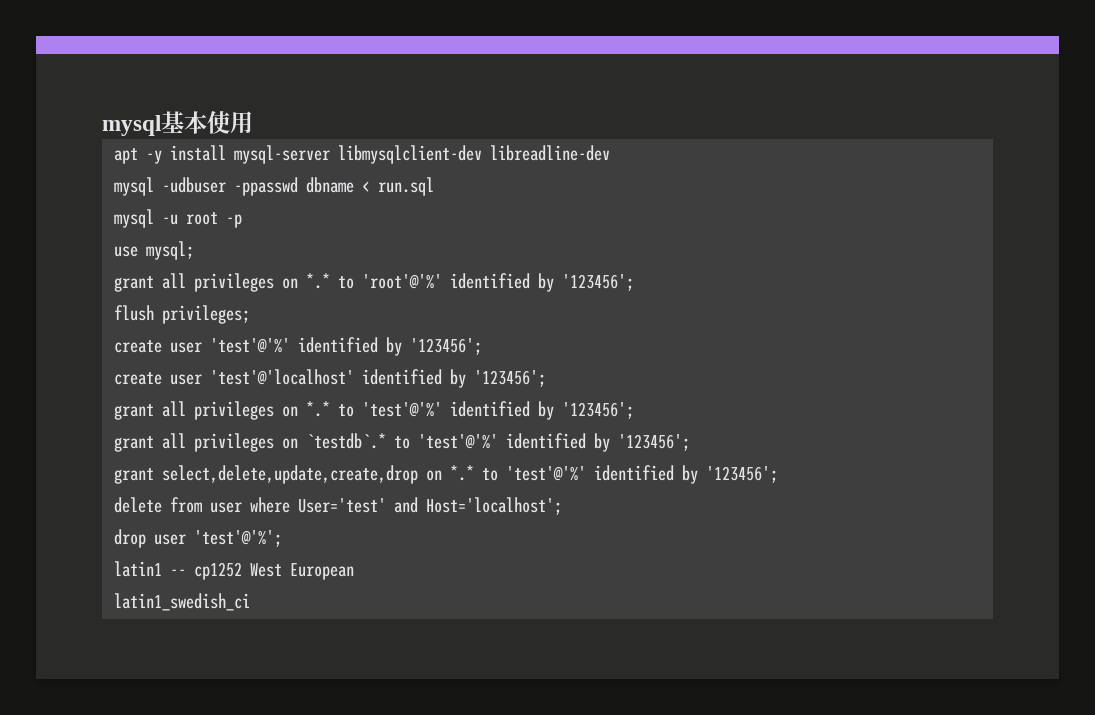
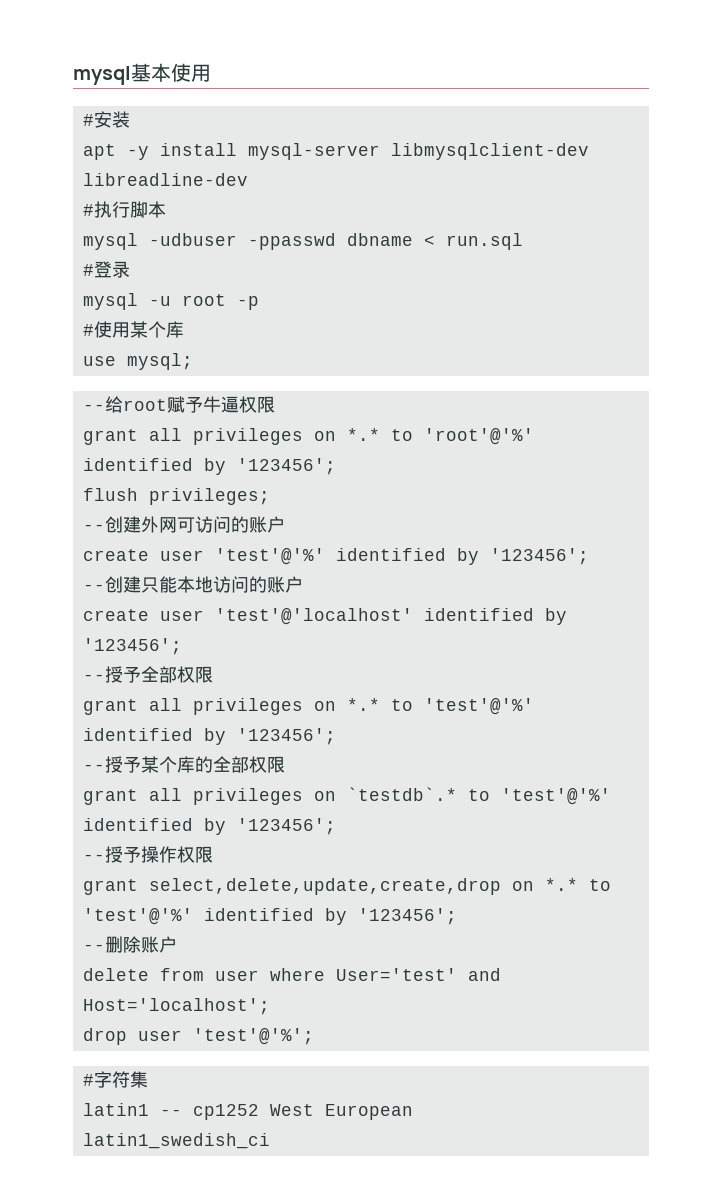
+ #安装
+ #执行脚本
+ #登录
+ #使用某个库
+ --给root赋予牛逼权限
+ --创建外网可访问的账户
+ --创建只能本地访问的账户
+ --授予全部权限
+ --授予某个库的全部权限
+ --授予操作权限
+ --删除账户
+ #字符集

